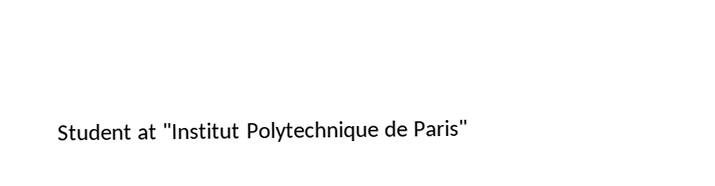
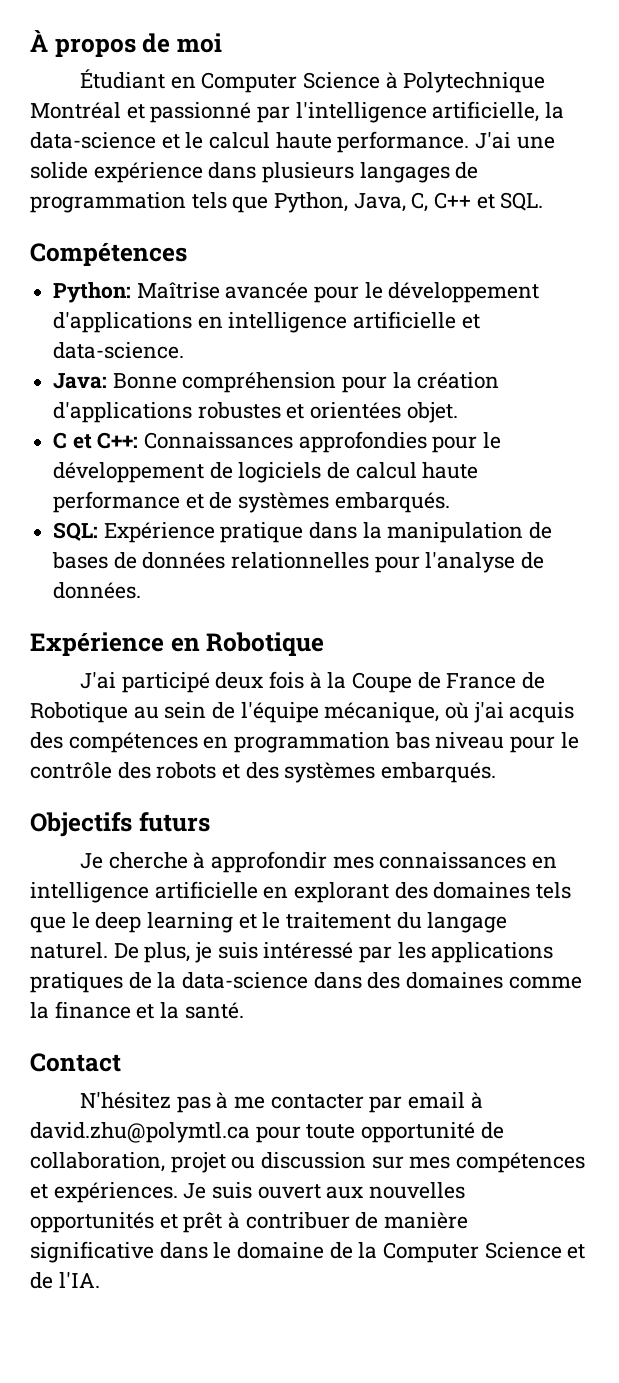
- Student at "Institut Polytechnique de Paris"
+ À propos de moi
+ Étudiant en Computer Science à Polytechnique Montréal et passionné par l'intelligence artificielle, la data-science et le calcul haute performance. J'ai une solide expérience dans plusieurs langages de programmation tels que Python, Java, C, C++ et SQL.
+ Compétences
+ Python: Maîtrise avancée pour le développement d'applications en intelligence artificielle et data-science.
+ Java: Bonne compréhension pour la création d'applications robustes et orientées objet.
+ C et C++: Connaissances approfondies pour le développement de logiciels de calcul haute performance et de systèmes embarqués.
+ SQL: Expérience pratique dans la manipulation de bases de données relationnelles pour l'analyse de données.
+ Expérience en Robotique
+ J'ai participé deux fois à la Coupe de France de Robotique au sein de l'équipe mécanique, où j'ai acquis des compétences en programmation bas niveau pour le contrôle des robots et des systèmes embarqués.
+ Objectifs futurs
+ Je cherche à approfondir mes connaissances en intelligence artificielle en explorant des domaines tels que le deep learning et le traitement du langage naturel. De plus, je suis intéressé par les applications pratiques de la data-science dans des domaines comme la finance et la santé.
+ Contact
+ N'hésitez pas à me contacter par email à david.zhu@polymtl.ca pour toute opportunité de collaboration, projet ou discussion sur mes compétences et expériences. Je suis ouvert aux nouvelles opportunités et prêt à contribuer de manière significative dans le domaine de la Computer Science et de l'IA.

